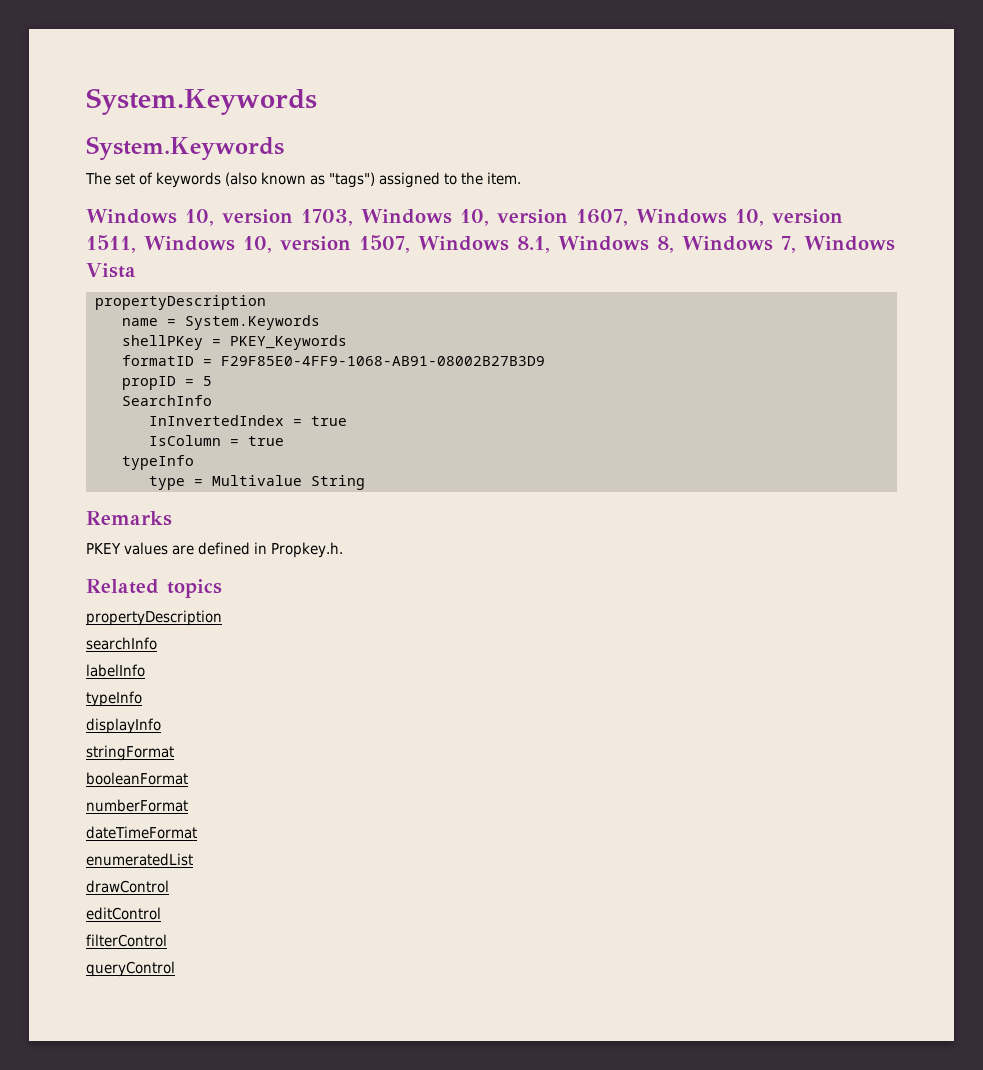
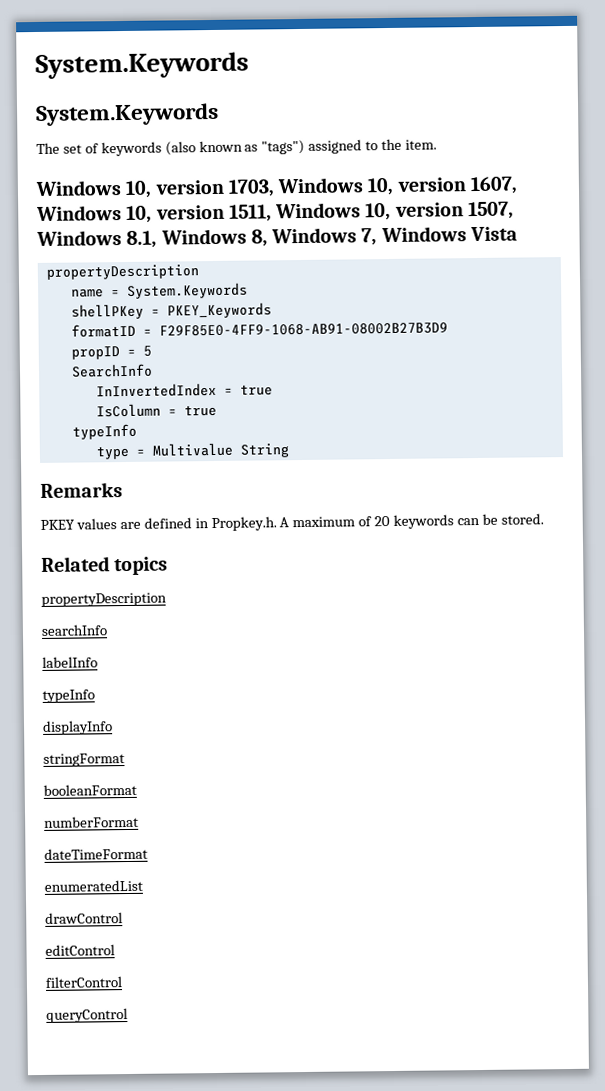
- PKEY values are defined in Propkey.h.
+ PKEY values are defined in Propkey.h. A maximum of 20 keywords can be stored.

